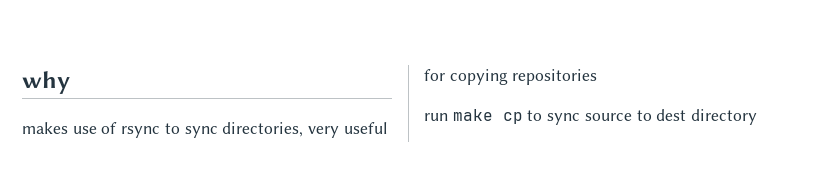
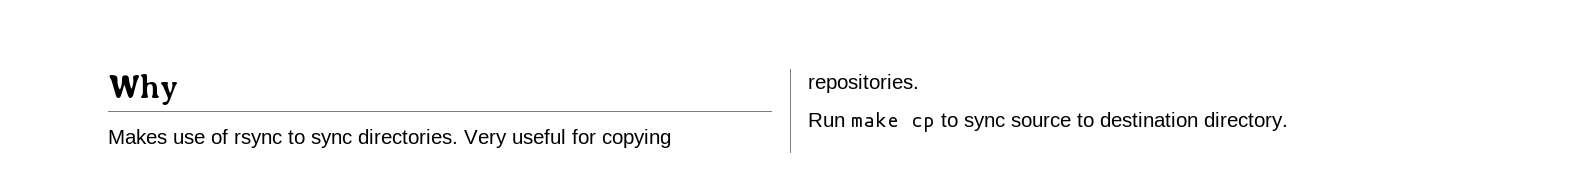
- why
- makes use of rsync to sync directories, very useful for copying repositories
- run make cp to sync source to dest directory
+ Why
+ Makes use of rsync to sync directories. Very useful for copying repositories.
+ Run make cp to sync source to destination directory.

